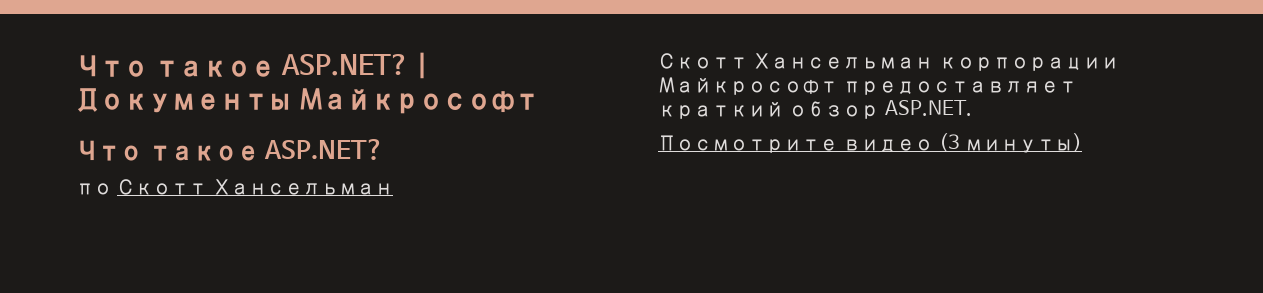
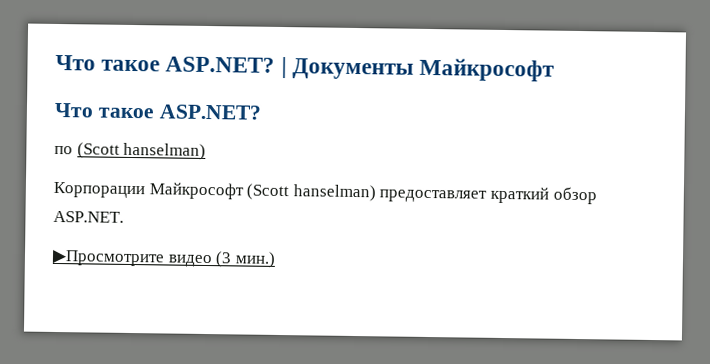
- по Скотт Хансельман
- Скотт Хансельман корпорации Майкрософт предоставляет краткий обзор ASP.NET.
+ по (Scott hanselman)
+ Корпорации Майкрософт (Scott hanselman) предоставляет краткий обзор ASP.NET.
- Посмотрите видео (3 минуты)
+ ▶Просмотрите видео (3 мин.)

